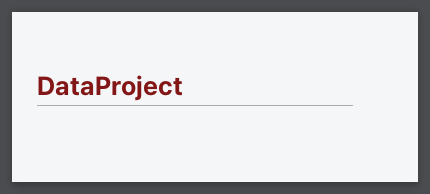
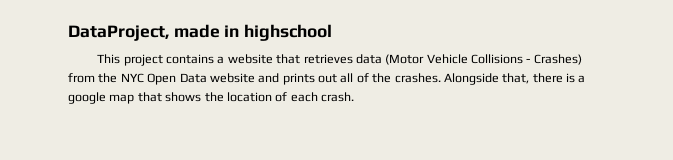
- DataProject
+ DataProject, made in highschool
+ This project contains a website that retrieves data (Motor Vehicle Collisions - Crashes) from the NYC Open Data website and prints out all of the crashes. Alongside that, there is a google map that shows the location of each crash.

